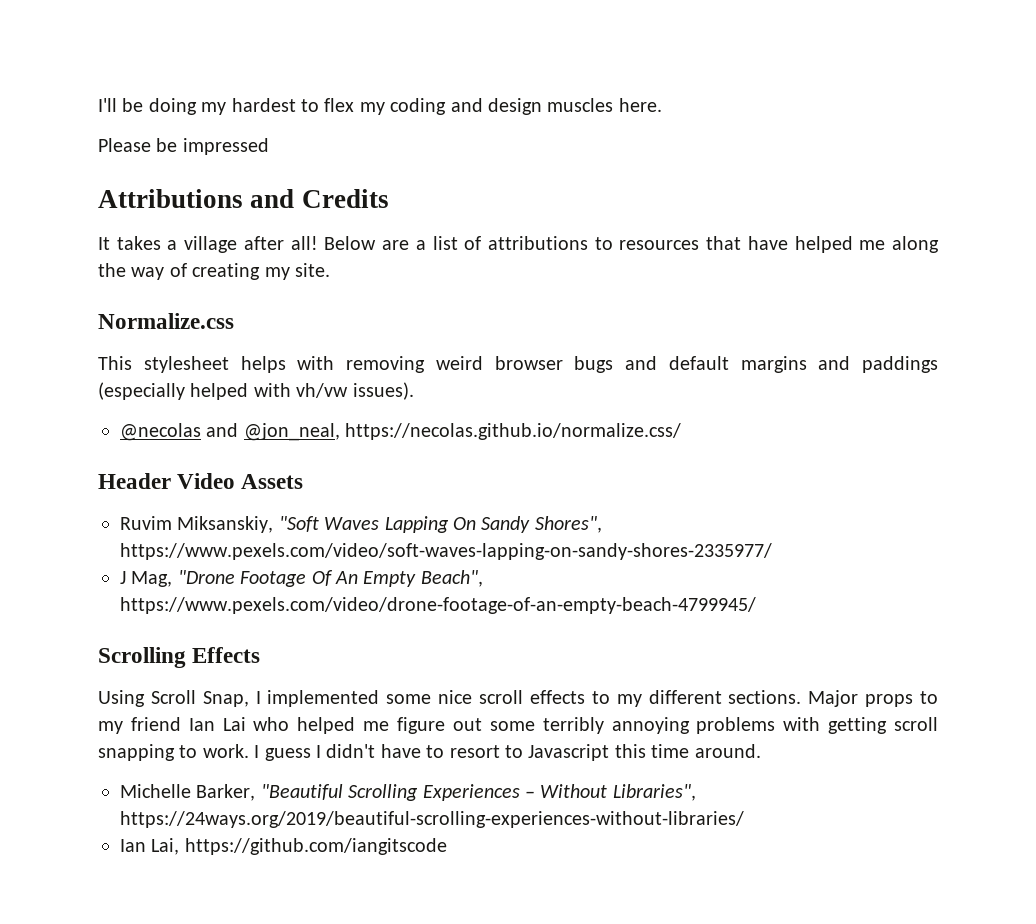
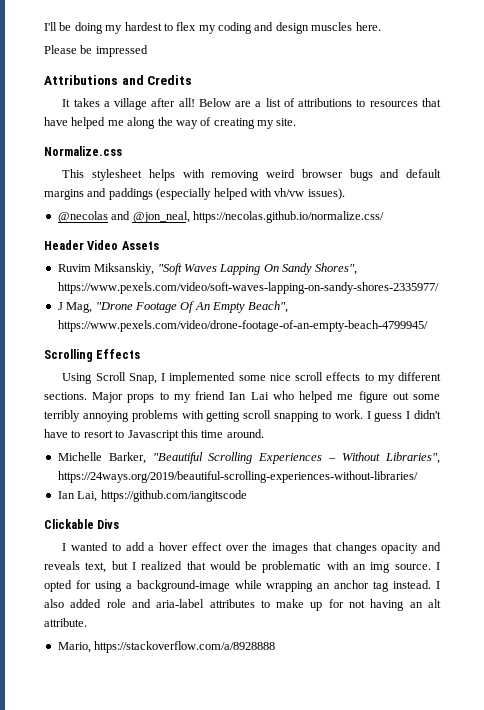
+ Clickable Divs
+ I wanted to add a hover effect over the images that changes opacity and reveals text, but I realized that would be problematic with an img source. I opted for using a background-image while wrapping an anchor tag instead. I also added role and aria-label attributes to make up for not having an alt attribute.
+ Mario, https://stackoverflow.com/a/8928888

